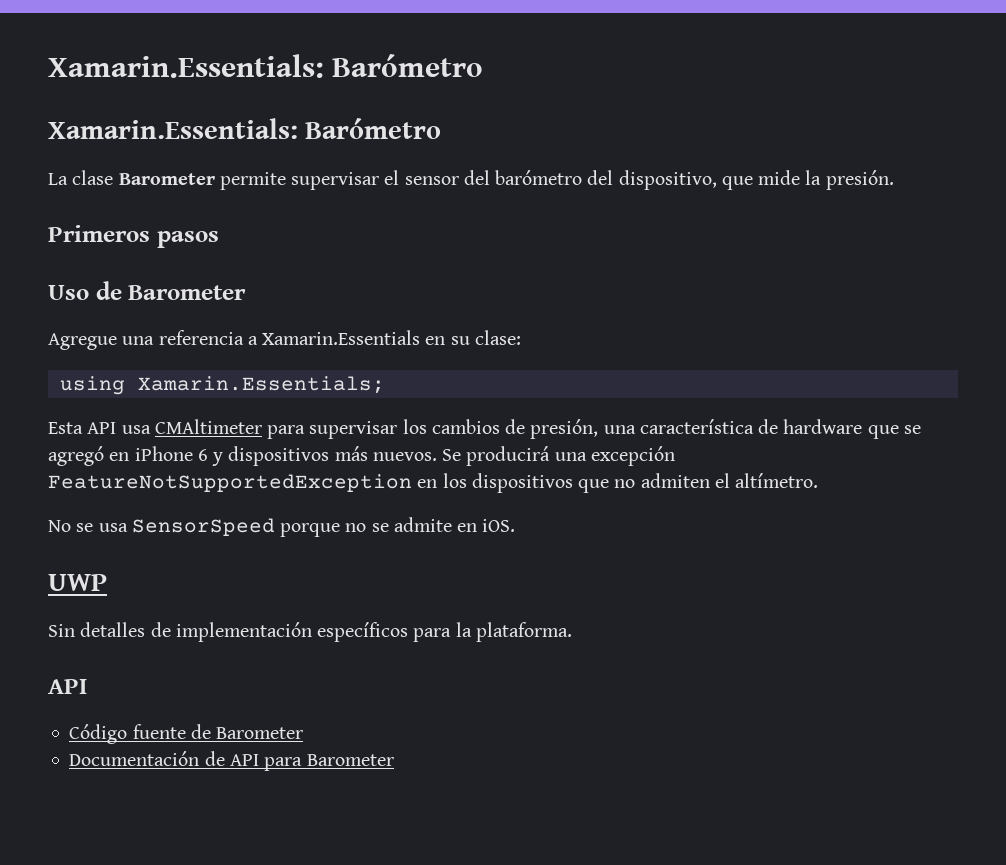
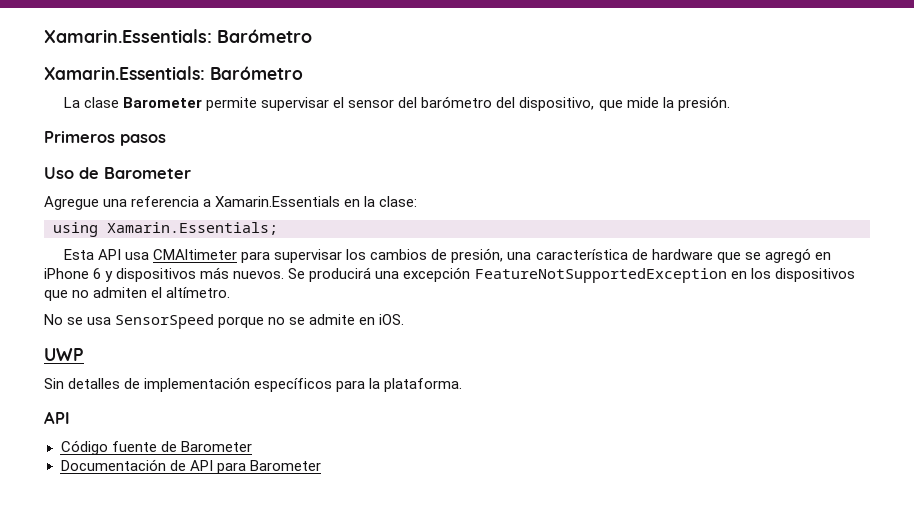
- Agregue una referencia a Xamarin.Essentials en su clase:
+ Agregue una referencia a Xamarin.Essentials en la clase:

